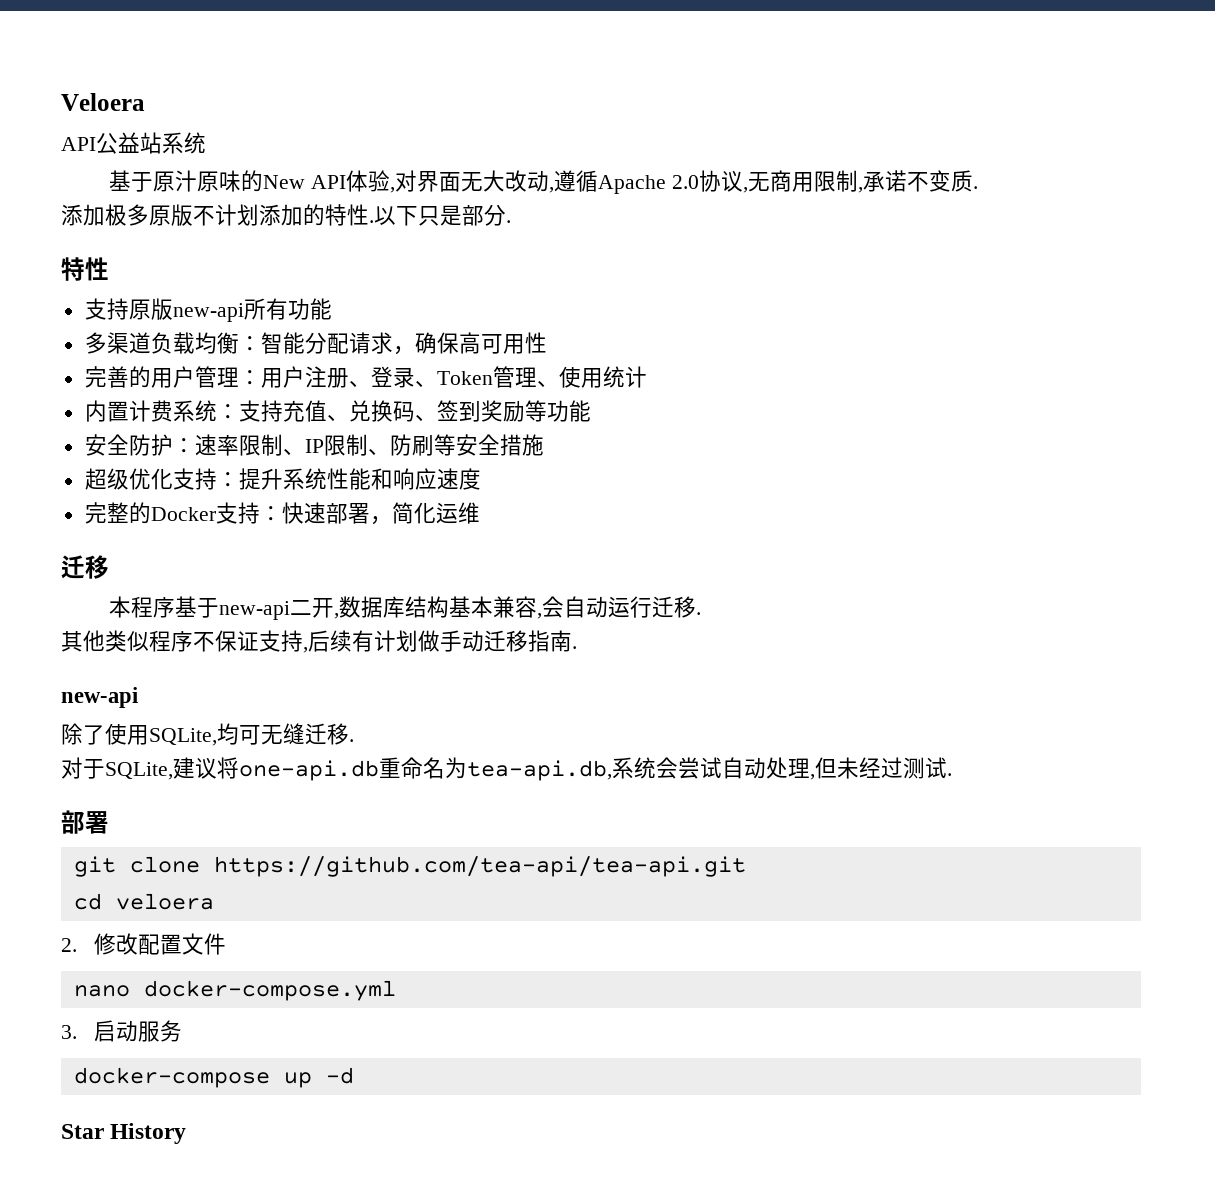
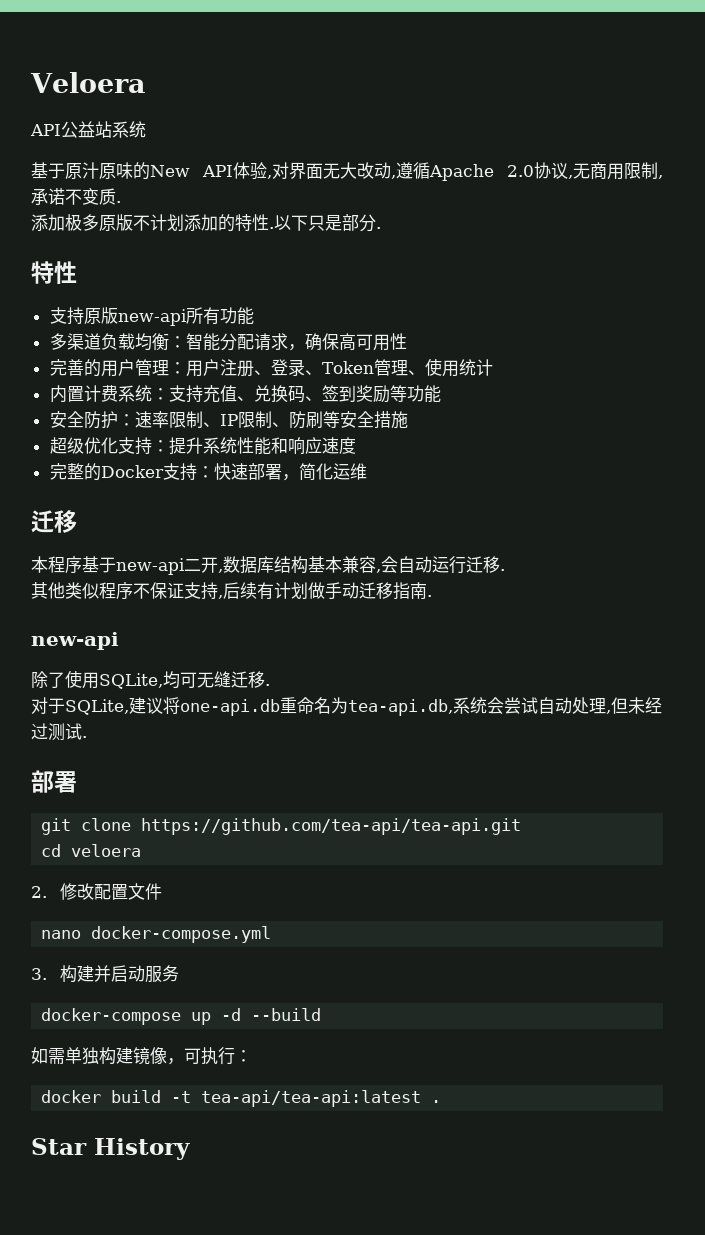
- 3.启动服务
+ 3.构建并启动服务
- docker-compose up -d
+ docker-compose up -d --build
+ 如需单独构建镜像，可执行：
+ docker build -t tea-api/tea-api:latest .

